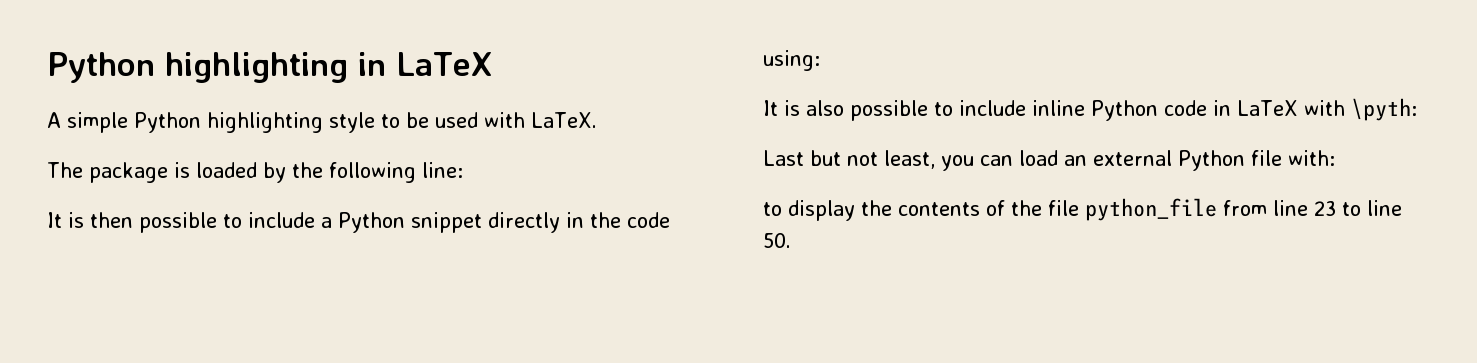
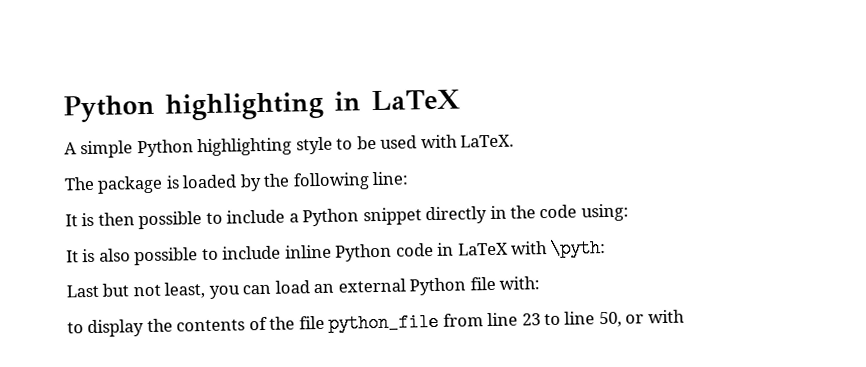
- to display the contents of the file python_file from line 23 to line 50.
+ to display the contents of the file python_file from line 23 to line 50, or with

